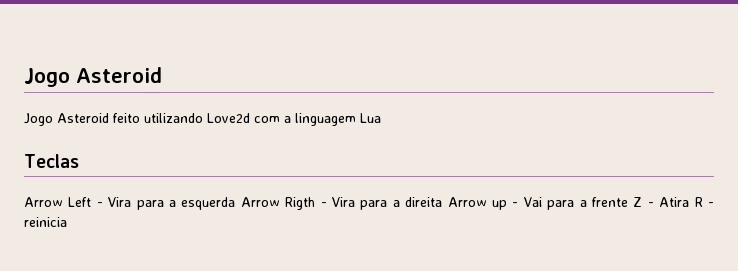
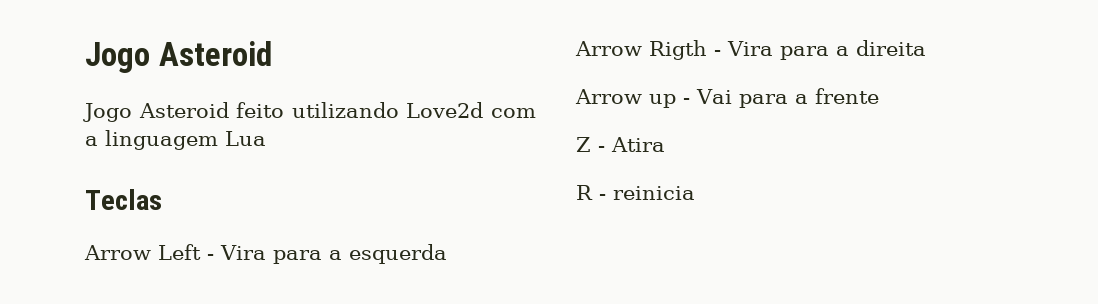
- Arrow Left - Vira para a esquerda Arrow Rigth - Vira para a direita Arrow up - Vai para a frente Z - Atira R - reinicia
+ Arrow Left - Vira para a esquerda
+ Arrow Rigth - Vira para a direita
+ Arrow up - Vai para a frente
+ Z - Atira
+ R - reinicia

